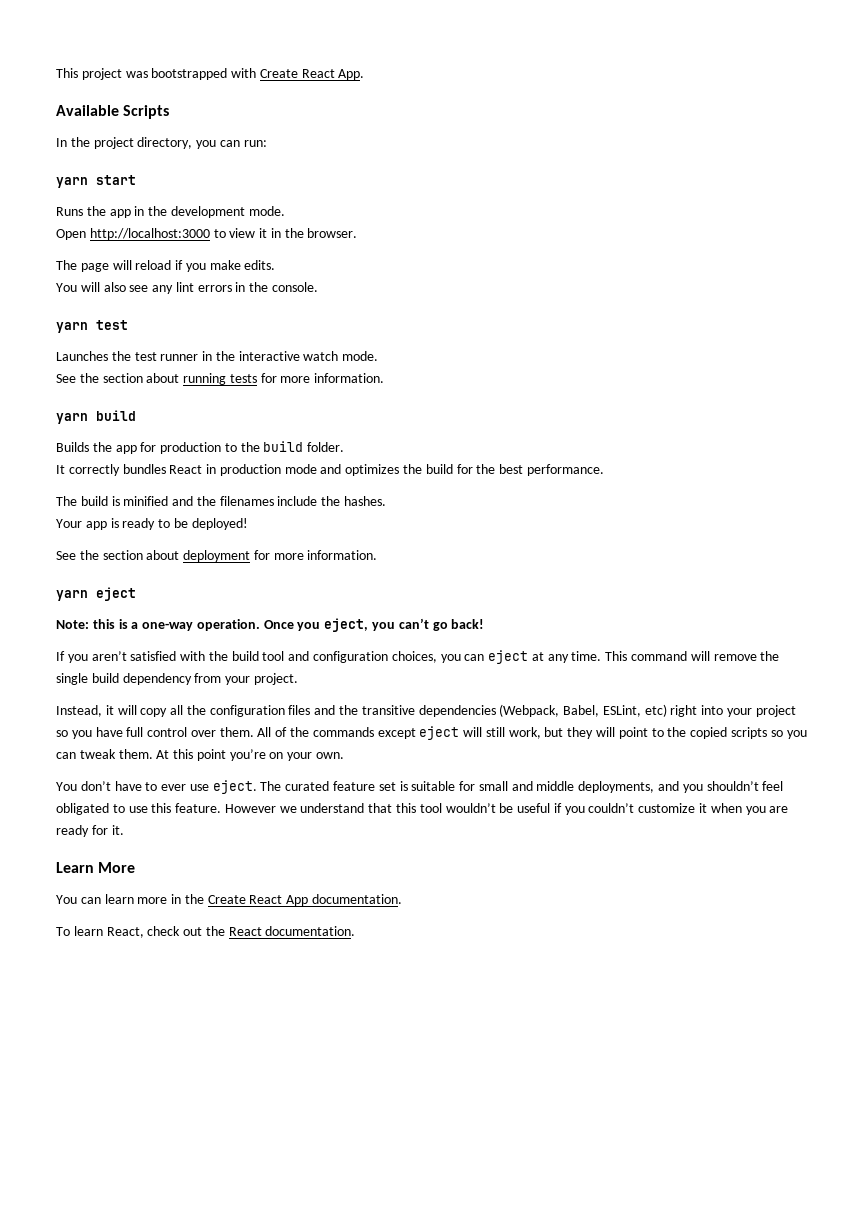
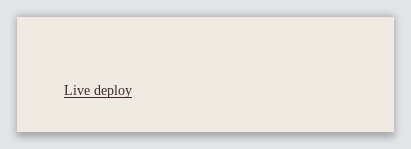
- This project was bootstrapped with Create React App.
- Available Scripts
- In the project directory, you can run:
- yarn start
- Runs the app in the development mode.
- Open http://localhost:3000 to view it in the browser.
- The page will reload if you make edits.
- You will also see any lint errors in the console.
- yarn test
- Launches the test runner in the interactive watch mode.
- See the section about running tests for more information.
- yarn build
- Builds the app for production to the build folder.
- It correctly bundles React in production mode and optimizes the build for the best performance.
- The build is minified and the filenames include the hashes.
- Your app is ready to be deployed!
- See the section about deployment for more information.
- yarn eject
- Note: this is a one-way operation. Once you eject, you can’t go back!
- If you aren’t satisfied with the build tool and configuration choices, you can eject at any time. This command will remove the single build dependency from your project.
- Instead, it will copy all the configuration files and the transitive dependencies (Webpack, Babel, ESLint, etc) right into your project so you have full control over them. All of the commands except eject will still work, but they will point to the copied scripts so you can tweak them. At this point you’re on your own.
- You don’t have to ever use eject. The curated feature set is suitable for small and middle deployments, and you shouldn’t feel obligated to use this feature. However we understand that this tool wouldn’t be useful if you couldn’t customize it when you are ready for it.
- Learn More
- You can learn more in the Create React App documentation.
- To learn React, check out the React documentation.
+ Live deploy

